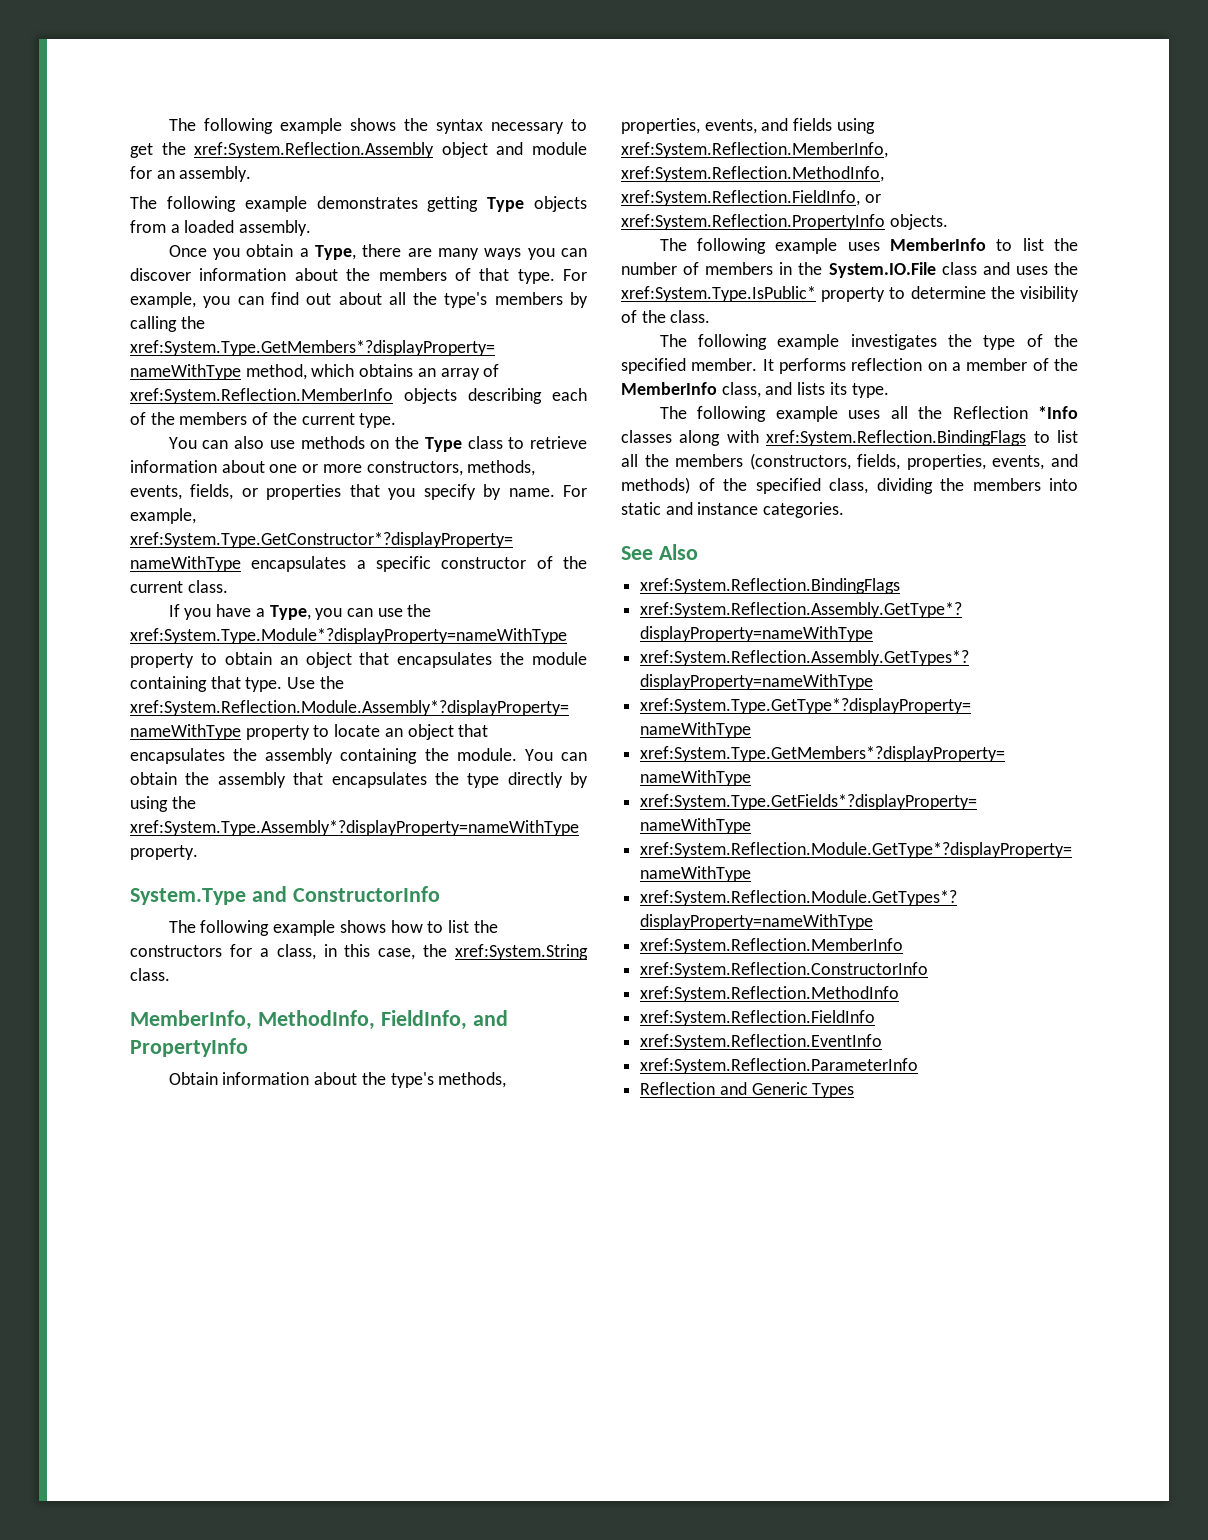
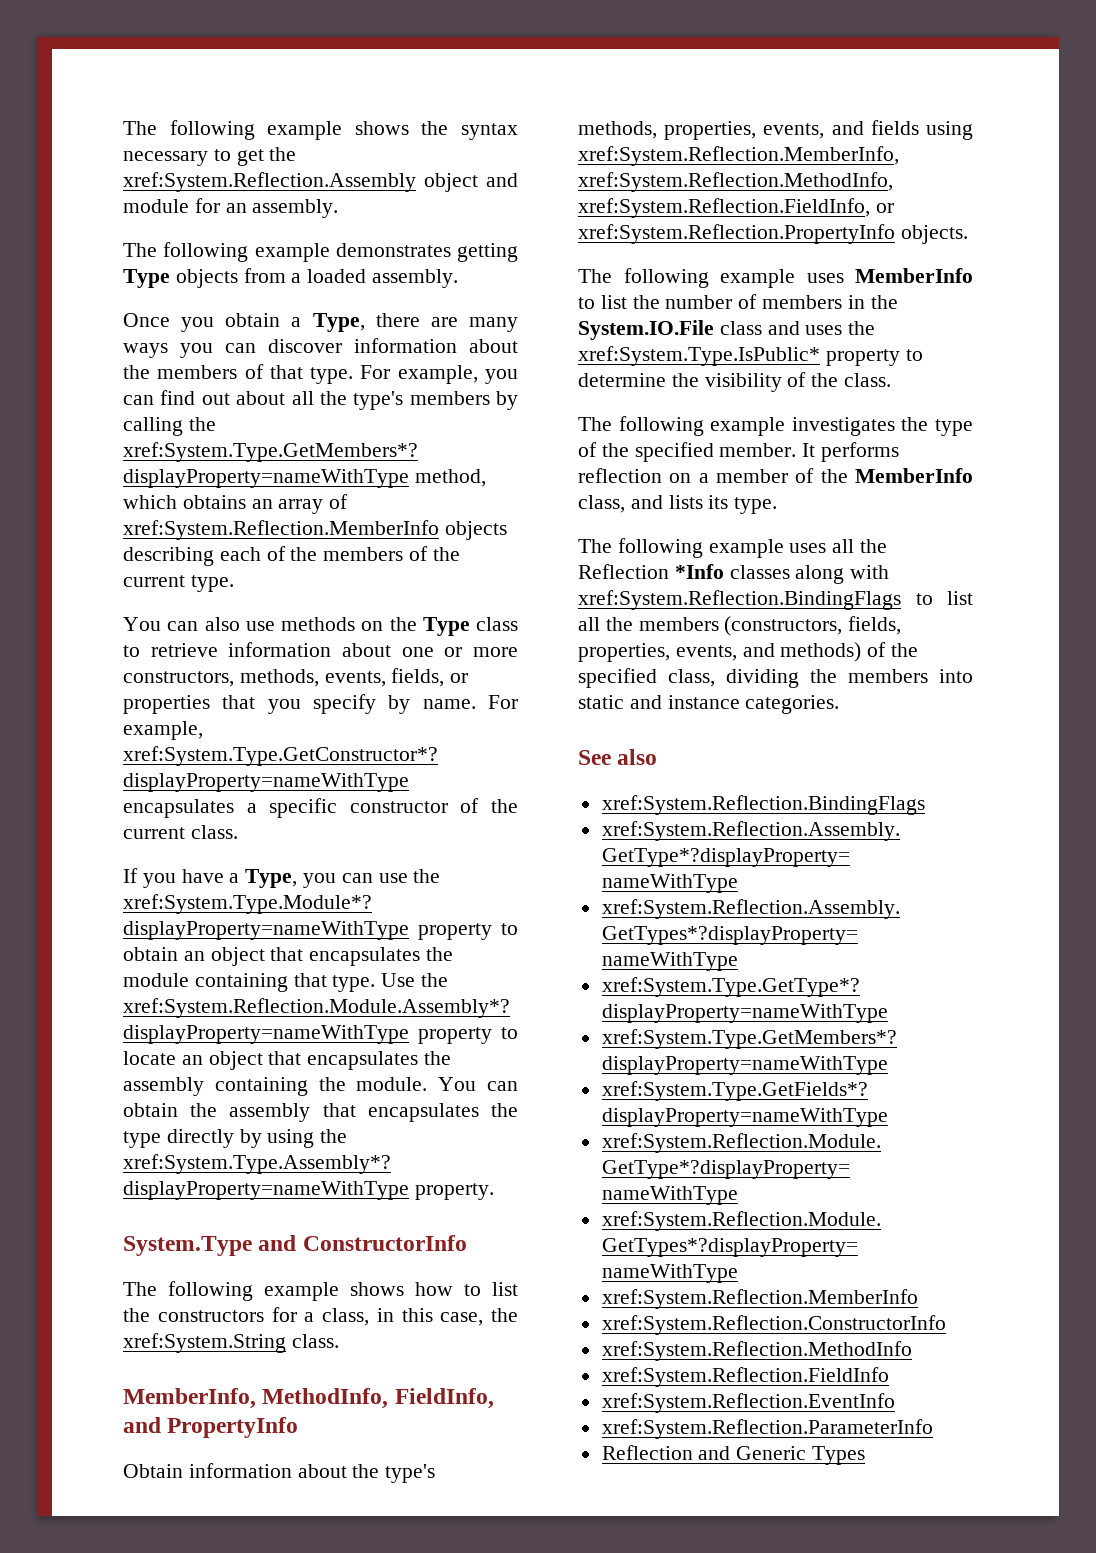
- See Also
+ See also

